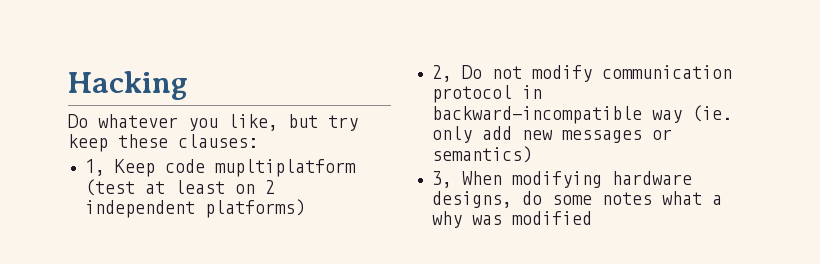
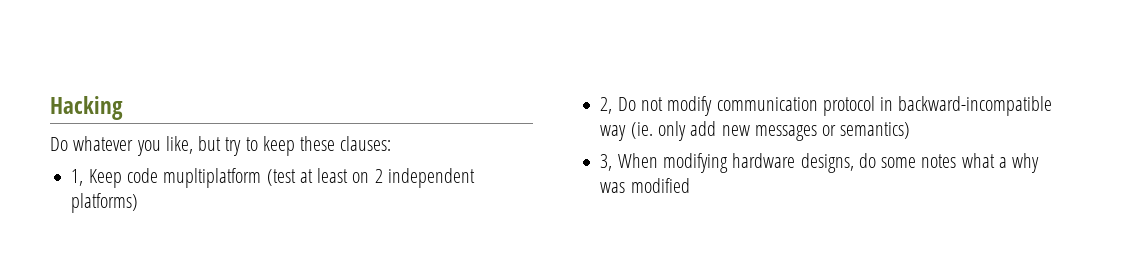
- Do whatever you like, but try keep these clauses:
+ Do whatever you like, but try to keep these clauses:

